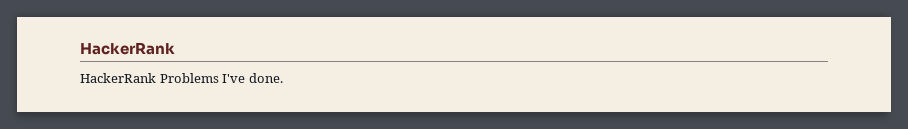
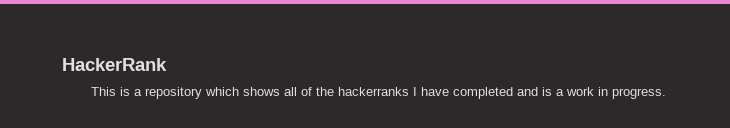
- HackerRank Problems I've done.
+ This is a repository which shows all of the hackerranks I have completed and is a work in progress.

